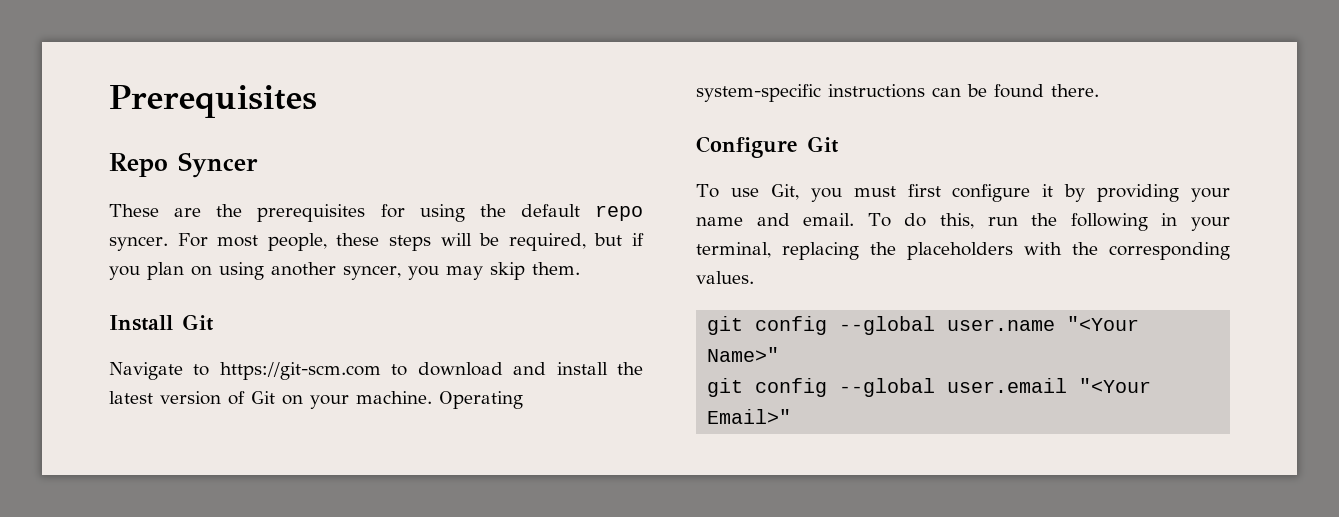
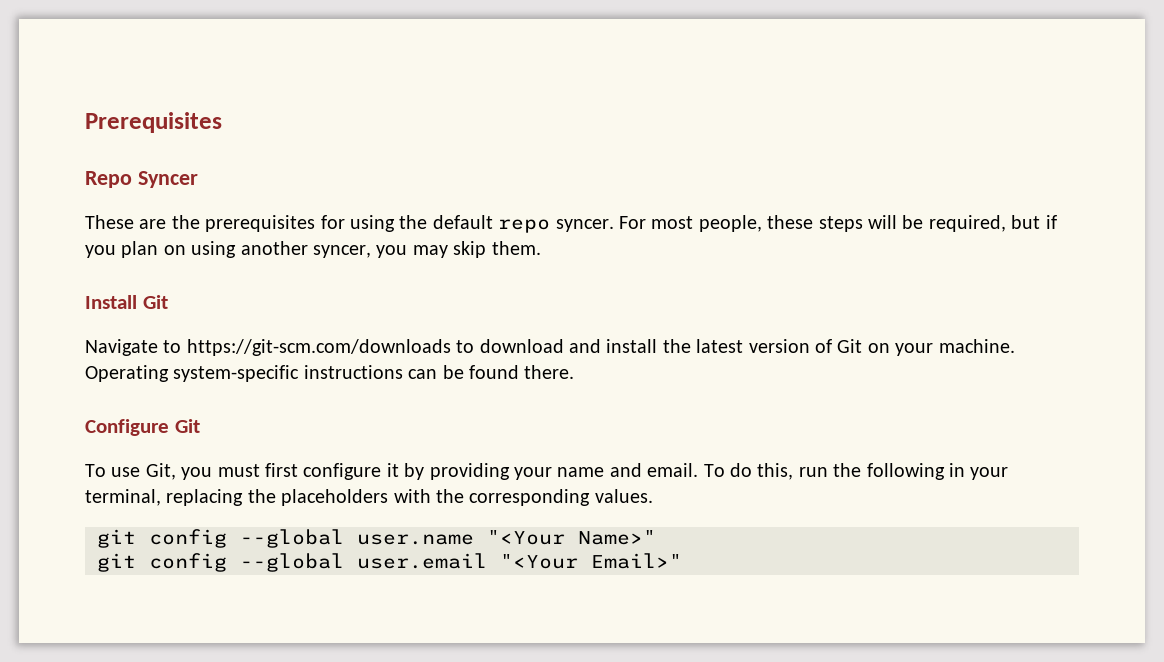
- Navigate to https://git-scm.com to download and install the latest version of Git on your machine.
+ Navigate to https://git-scm.com/downloads to download and install the latest version of Git on your machine.

